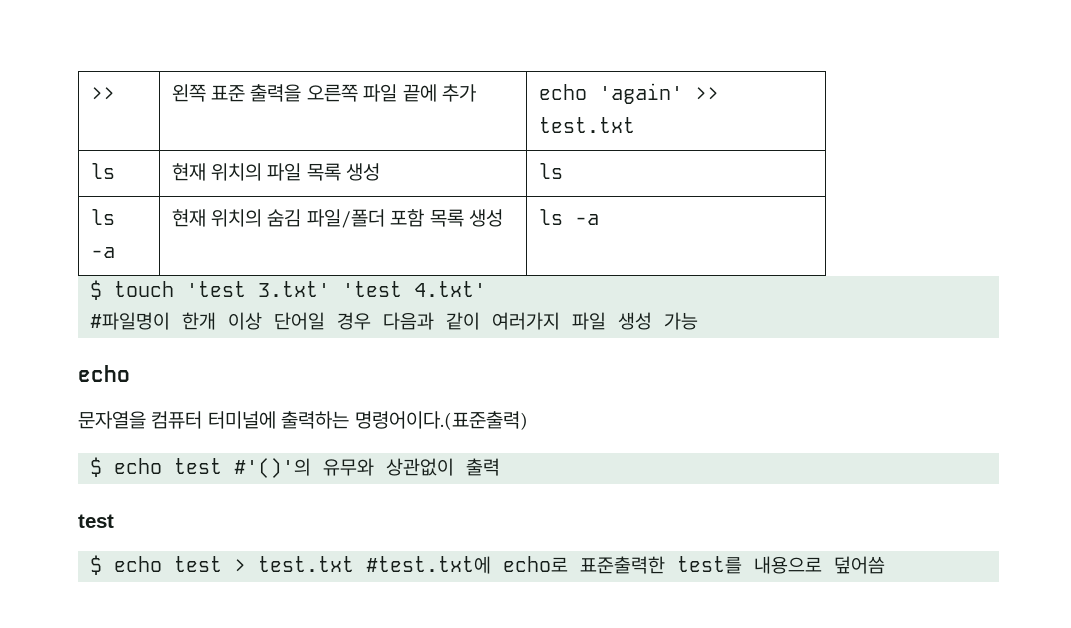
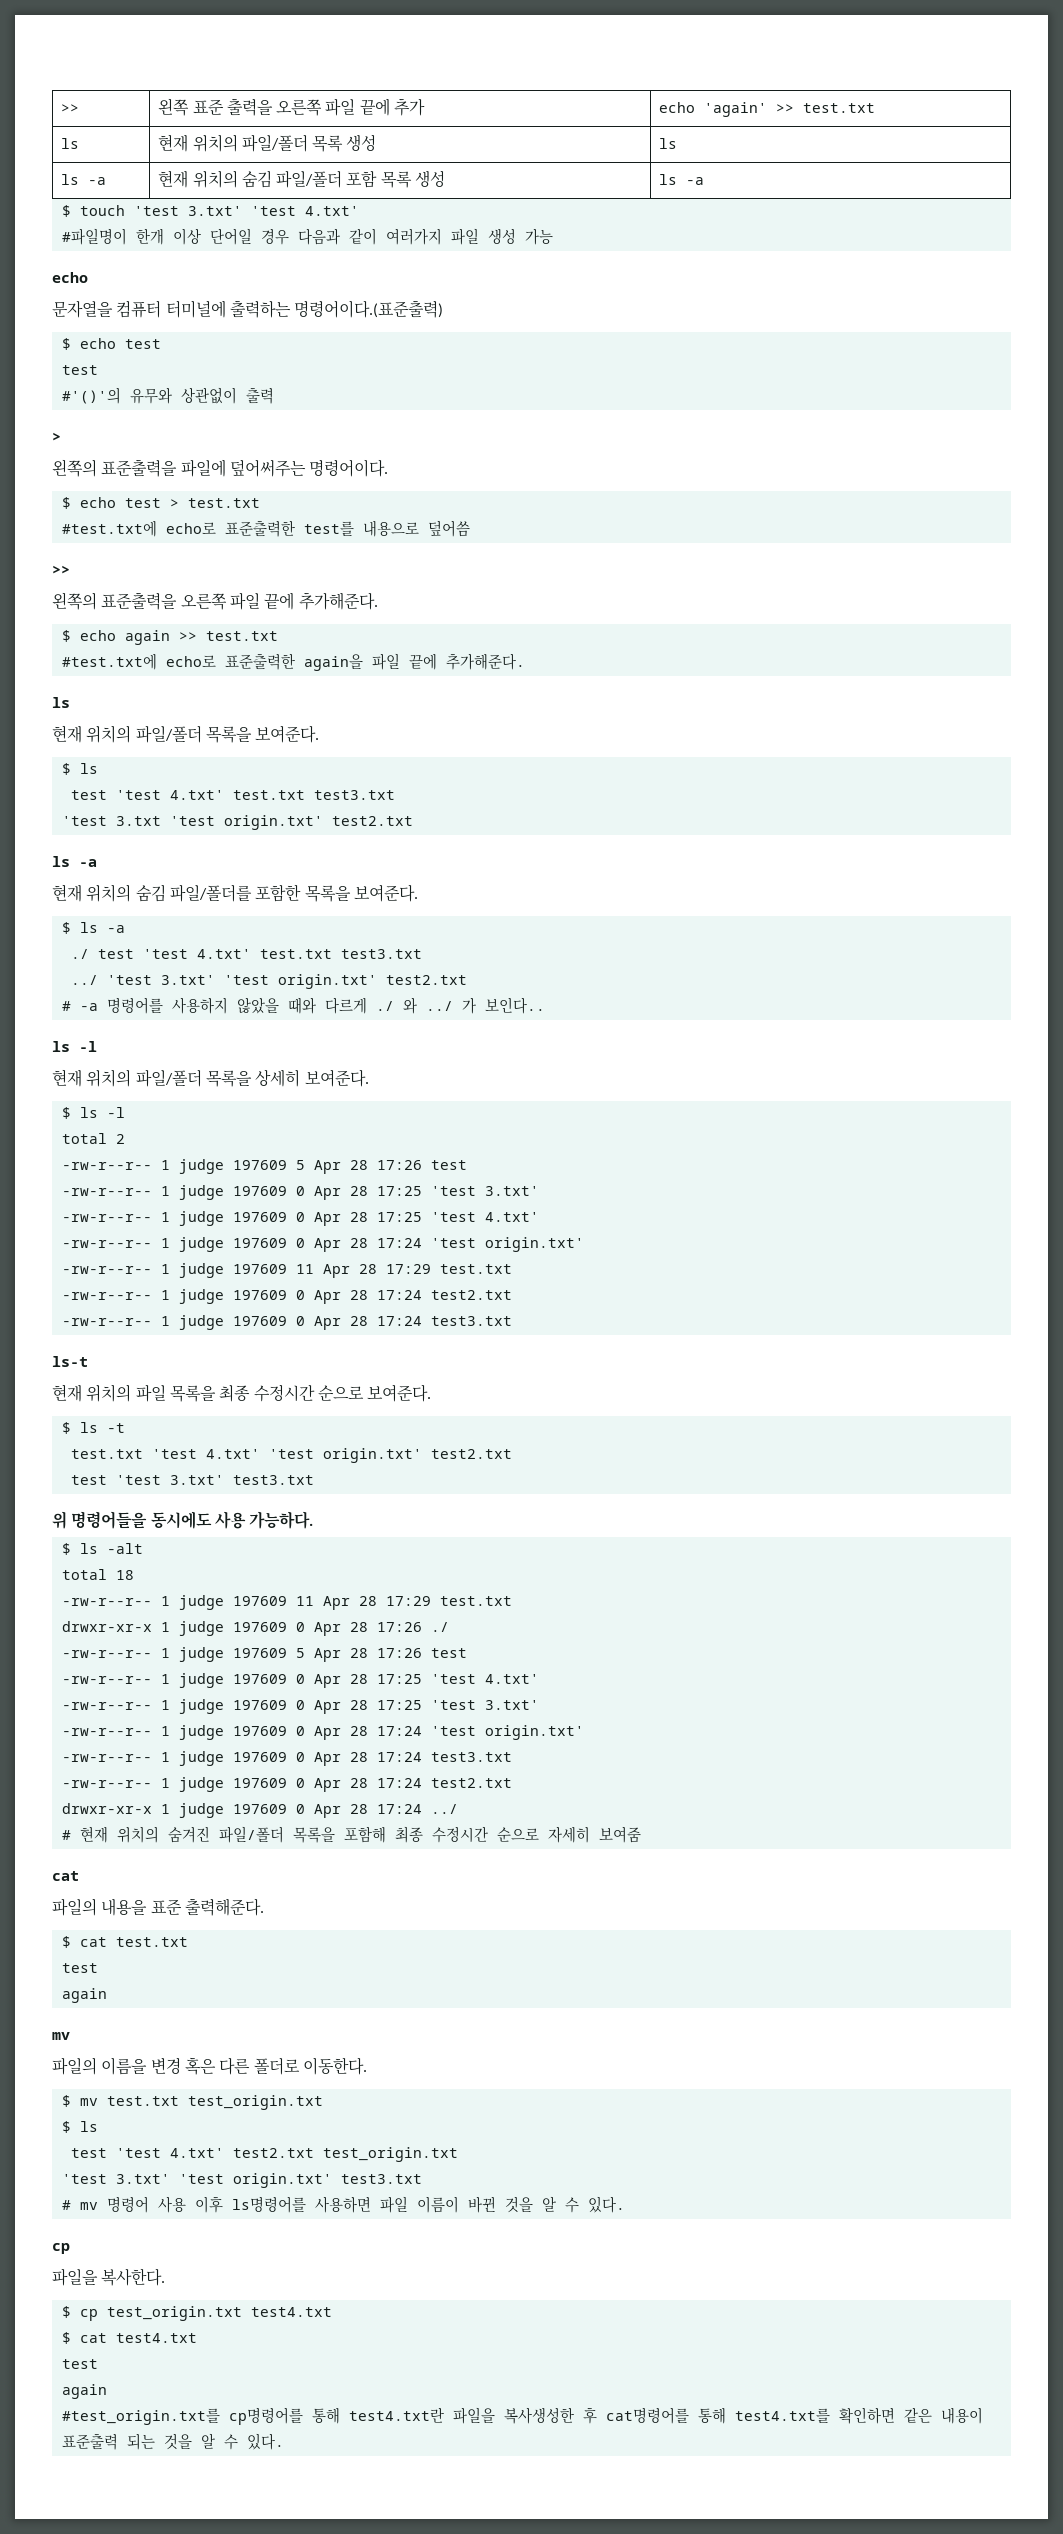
- ls | 현재 위치의 파일 목록 생성 | ls
+ ls | 현재 위치의 파일/폴더 목록 생성 | ls
  문자열을 컴퓨터 터미널에 출력하는 명령어이다.(표준출력)
- $ echo test #'()'의 유무와 상관없이 출력
+ $ echo test
  test
+ #'()'의 유무와 상관없이 출력
+ >
+ 왼쪽의 표준출력을 파일에 덮어써주는 명령어이다.
- $ echo test > test.txt #test.txt에 echo로 표준출력한 test를 내용으로 덮어씀
+ $ echo test > test.txt
+ #test.txt에 echo로 표준출력한 test를 내용으로 덮어씀
+ >>
+ 왼쪽의 표준출력을 오른쪽 파일 끝에 추가해준다.
+ $ echo again >> test.txt
+ #test.txt에 echo로 표준출력한 again을 파일 끝에 추가해준다.
+ ls
+ 현재 위치의 파일/폴더 목록을 보여준다.
+ $ ls
+ test 'test 4.txt' test.txt test3.txt
+ 'test 3.txt 'test origin.txt' test2.txt
+ ls -a
+ 현재 위치의 숨김 파일/폴더를 포함한 목록을 보여준다.
+ $ ls -a
+ ./ test 'test 4.txt' test.txt test3.txt
+ ../ 'test 3.txt' 'test origin.txt' test2.txt
+ # -a 명령어를 사용하지 않았을 때와 다르게 ./ 와 ../ 가 보인다..
+ ls -l
+ 현재 위치의 파일/폴더 목록을 상세히 보여준다.
+ $ ls -l
+ total 2
+ -rw-r--r-- 1 judge 197609 5 Apr 28 17:26 test
+ -rw-r--r-- 1 judge 197609 0 Apr 28 17:25 'test 3.txt'
+ -rw-r--r-- 1 judge 197609 0 Apr 28 17:25 'test 4.txt'
+ -rw-r--r-- 1 judge 197609 0 Apr 28 17:24 'test origin.txt'
+ -rw-r--r-- 1 judge 197609 11 Apr 28 17:29 test.txt
+ -rw-r--r-- 1 judge 197609 0 Apr 28 17:24 test2.txt
+ -rw-r--r-- 1 judge 197609 0 Apr 28 17:24 test3.txt
+ ls-t
+ 현재 위치의 파일 목록을 최종 수정시간 순으로 보여준다.
+ $ ls -t
+ test.txt 'test 4.txt' 'test origin.txt' test2.txt
+ test 'test 3.txt' test3.txt
+ 위 명령어들을 동시에도 사용 가능하다.
+ $ ls -alt
+ total 18
+ -rw-r--r-- 1 judge 197609 11 Apr 28 17:29 test.txt
+ drwxr-xr-x 1 judge 197609 0 Apr 28 17:26 ./
+ -rw-r--r-- 1 judge 197609 5 Apr 28 17:26 test
+ -rw-r--r-- 1 judge 197609 0 Apr 28 17:25 'test 4.txt'
+ -rw-r--r-- 1 judge 197609 0 Apr 28 17:25 'test 3.txt'
+ -rw-r--r-- 1 judge 197609 0 Apr 28 17:24 'test origin.txt'
+ -rw-r--r-- 1 judge 197609 0 Apr 28 17:24 test3.txt
+ -rw-r--r-- 1 judge 197609 0 Apr 28 17:24 test2.txt
+ drwxr-xr-x 1 judge 197609 0 Apr 28 17:24 ../
+ # 현재 위치의 숨겨진 파일/폴더 목록을 포함해 최종 수정시간 순으로 자세히 보여줌
+ cat
+ 파일의 내용을 표준 출력해준다.
+ $ cat test.txt
+ test
+ again
+ mv
+ 파일의 이름을 변경 혹은 다른 폴더로 이동한다.
+ $ mv test.txt test_origin.txt
+ $ ls
+ test 'test 4.txt' test2.txt test_origin.txt
+ 'test 3.txt' 'test origin.txt' test3.txt
+ # mv 명령어 사용 이후 ls명령어를 사용하면 파일 이름이 바뀐 것을 알 수 있다.
+ cp
+ 파일을 복사한다.
+ $ cp test_origin.txt test4.txt
+ $ cat test4.txt
+ test
+ again
+ #test_origin.txt를 cp명령어를 통해 test4.txt란 파일을 복사생성한 후 cat명령어를 통해 test4.txt를 확인하면 같은 내용이 표준출력 되는 것을 알 수 있다.

